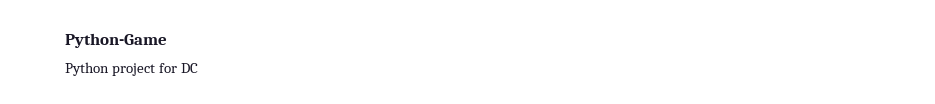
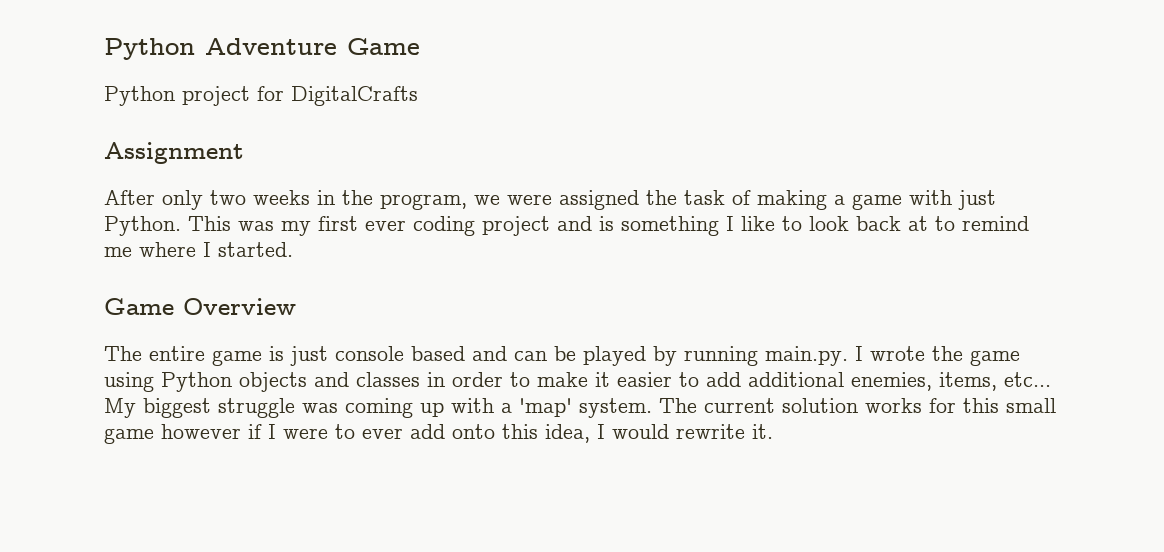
- Python-Game
+ Python Adventure Game
- Python project for DC
+ Python project for DigitalCrafts
+ Assignment
+ After only two weeks in the program, we were assigned the task of making a game with just Python. This was my first ever coding project and is something I like to look back at to remind me where I started.
+ Game Overview
+ The entire game is just console based and can be played by running main.py. I wrote the game using Python objects and classes in order to make it easier to add additional enemies, items, etc... My biggest struggle was coming up with a 'map' system. The current solution works for this small game however if I were to ever add onto this idea, I would rewrite it.

